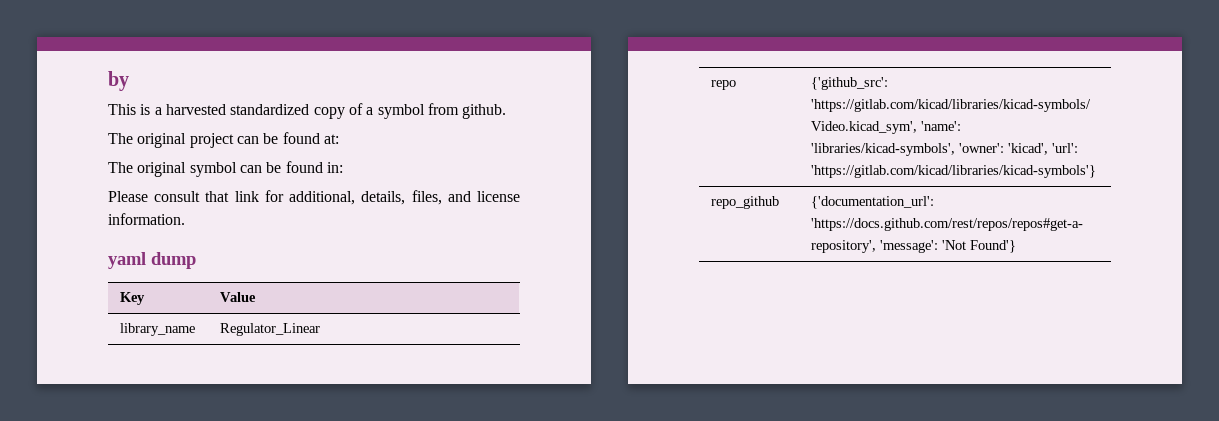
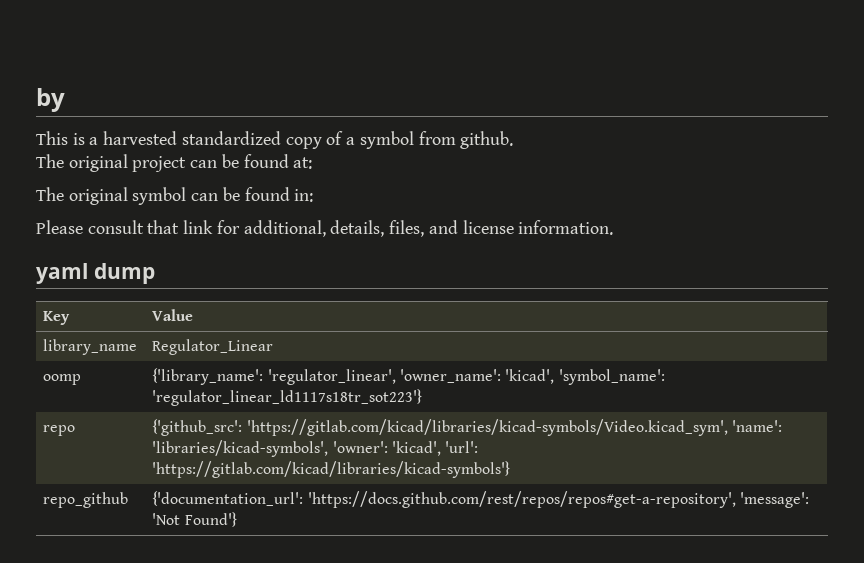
+ oomp | {'library_name': 'regulator_linear', 'owner_name': 'kicad', 'symbol_name': 'regulator_linear_ld1117s18tr_sot223'}

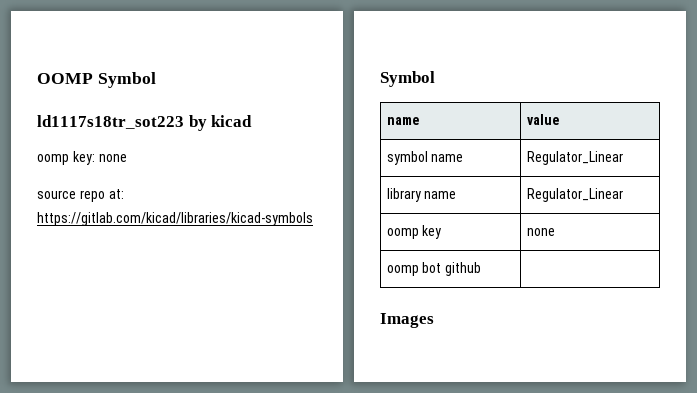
- by
- This is a harvested standardized copy of a symbol from github.
- The original project can be found at:
- The original symbol can be found in:
- Please consult that link for additional, details, files, and license information.
- yaml dump
- Key | Value
- library_name | Regulator_Linear
- oomp | {'library_name': 'regulator_linear', 'owner_name': 'kicad', 'symbol_name': 'regulator_linear_ld1117s18tr_sot223'}
- repo | {'github_src': 'https://gitlab.com/kicad/libraries/kicad-symbols/Video.kicad_sym', 'name': 'libraries/kicad-symbols', 'owner': 'kicad', 'url': 'https://gitlab.com/kicad/libraries/kicad-symbols'}
- repo_github | {'documentation_url': 'https://docs.github.com/rest/repos/repos#get-a-repository', 'message': 'Not Found'}
+ OOMP Symbol
+ ld1117s18tr_sot223 by kicad
+ oomp key: none
+ source repo at: https://gitlab.com/kicad/libraries/kicad-symbols
+ Symbol
+ name | value
+ symbol name | Regulator_Linear
+ library name | Regulator_Linear
+ oomp key | none
+ oomp bot github |
+ Images

